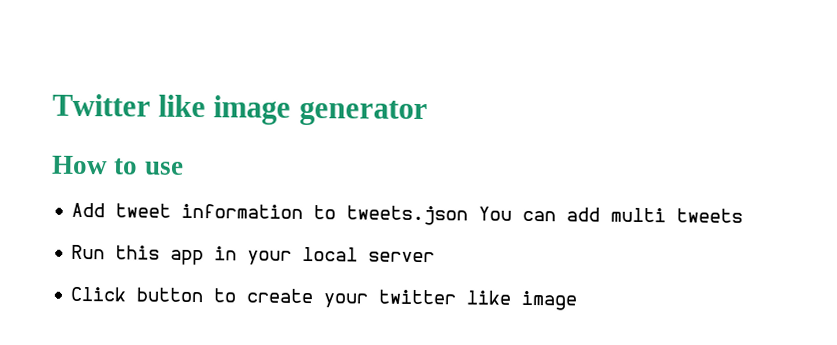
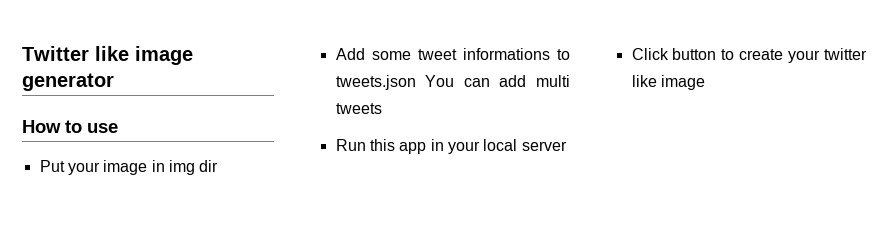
- Add tweet information to tweets.json You can add multi tweets
+ Put your image in img dir
+ Add some tweet informations to tweets.json You can add multi tweets

